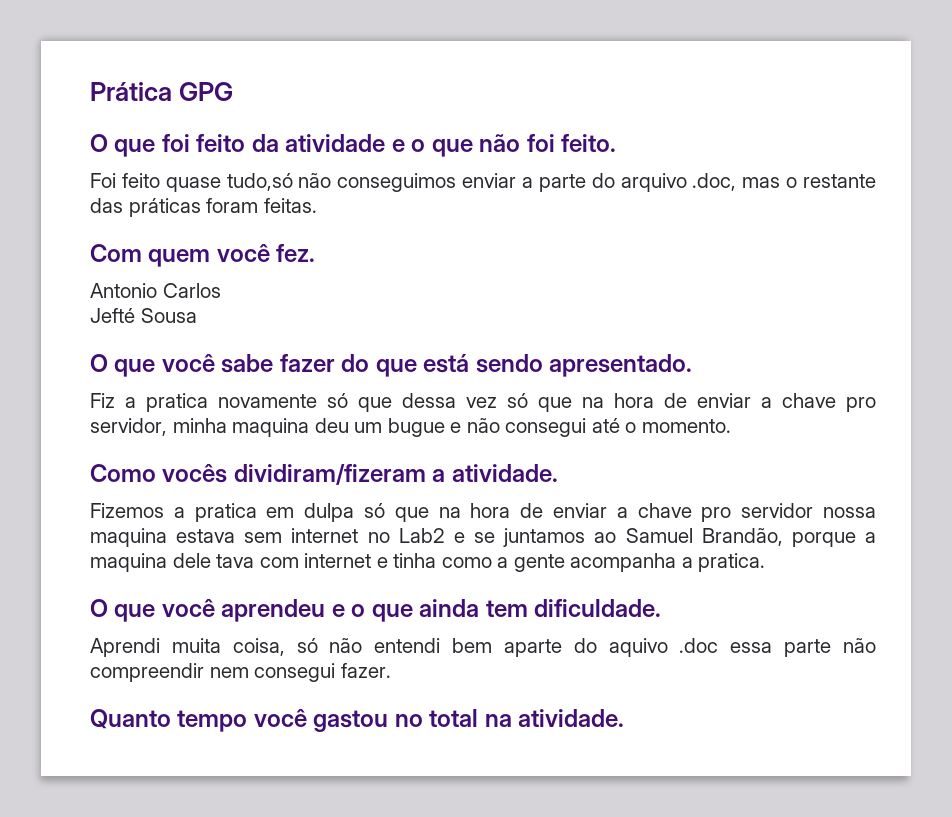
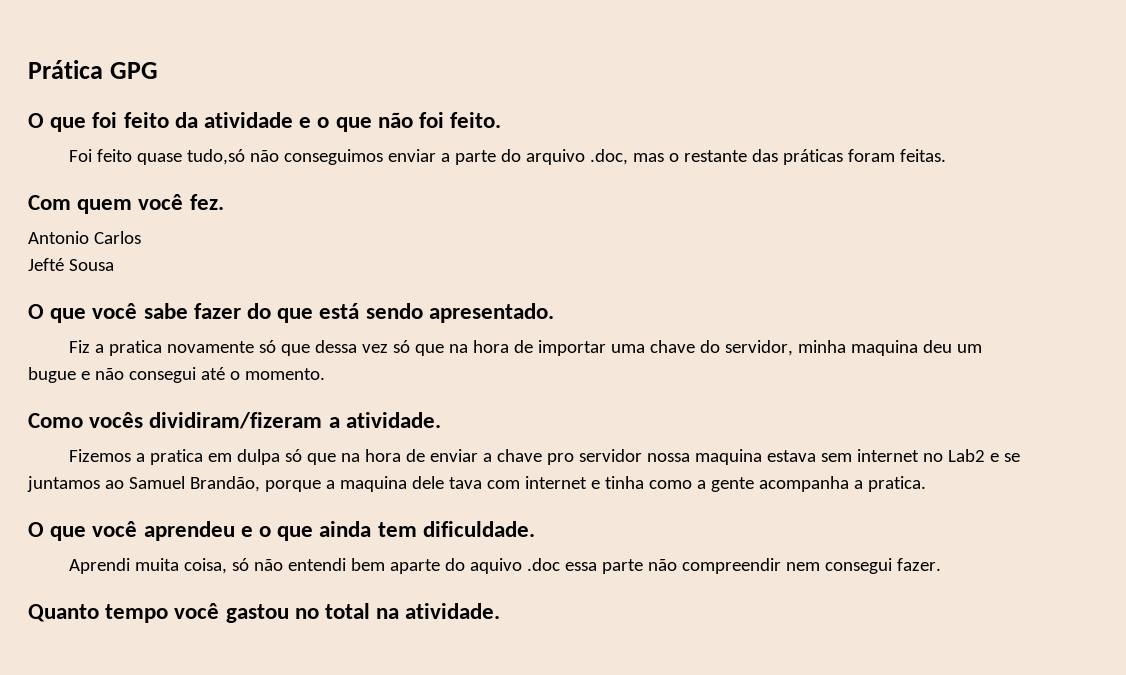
- Fiz a pratica novamente só que dessa vez só que na hora de enviar a chave pro servidor, minha maquina deu um bugue e não consegui até o momento.
+ Fiz a pratica novamente só que dessa vez só que na hora de importar uma chave do servidor, minha maquina deu um bugue e não consegui até o momento.

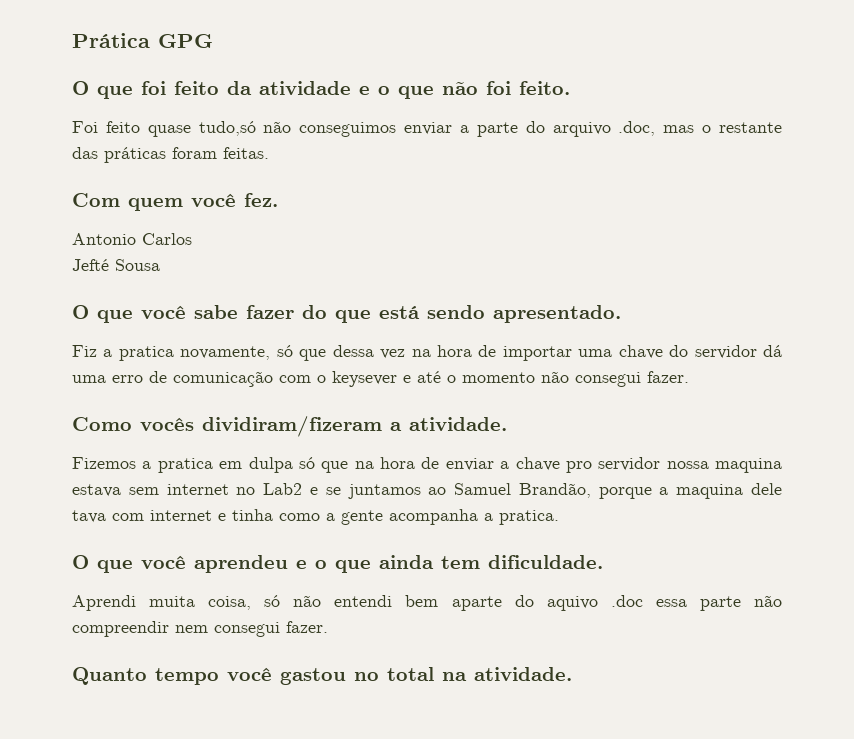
- Fiz a pratica novamente só que dessa vez só que na hora de importar uma chave do servidor, minha maquina deu um bugue e não consegui até o momento.
+ Fiz a pratica novamente, só que dessa vez na hora de importar uma chave do servidor dá uma erro de comunicação com o keysever e até o momento não consegui fazer.

